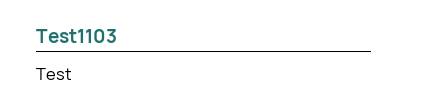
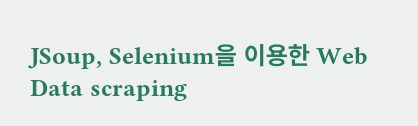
- Test1103
- Test
+ JSoup, Selenium을 이용한 Web Data scraping

